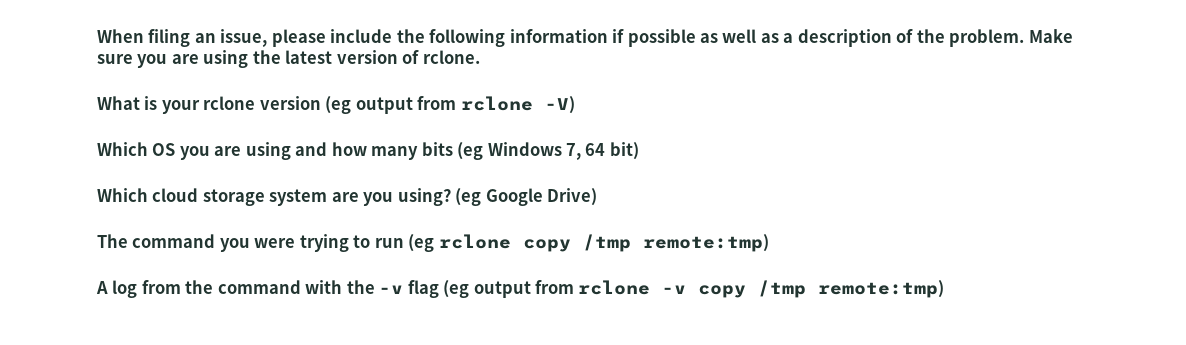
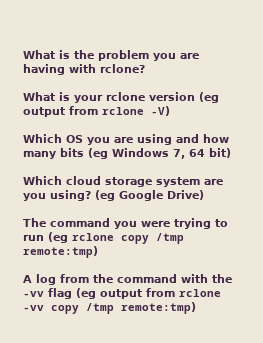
- When filing an issue, please include the following information if possible as well as a description of the problem. Make sure you are using the latest version of rclone.
+ What is the problem you are having with rclone?
- A log from the command with the -v flag (eg output from rclone -v copy /tmp remote:tmp)
+ A log from the command with the -vv flag (eg output from rclone -vv copy /tmp remote:tmp)

